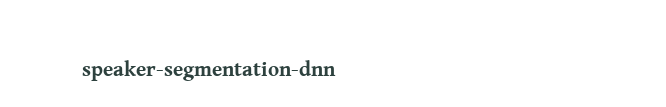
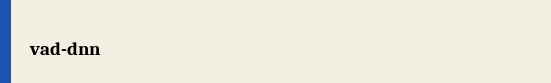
- speaker-segmentation-dnn
+ vad-dnn

